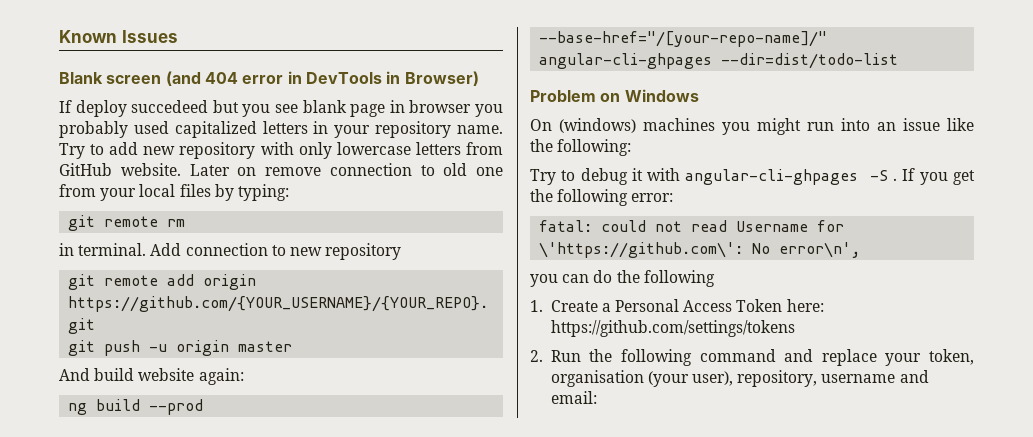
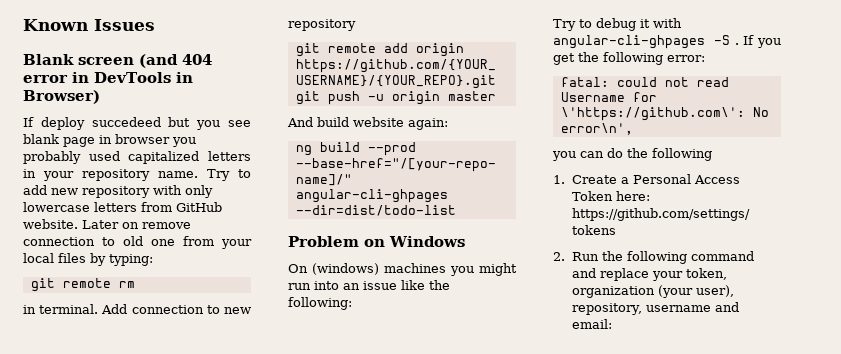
- 2. Run the following command and replace your token, organisation (your user), repository, username and email:
+ 2. Run the following command and replace your token, organization (your user), repository, username and email:

